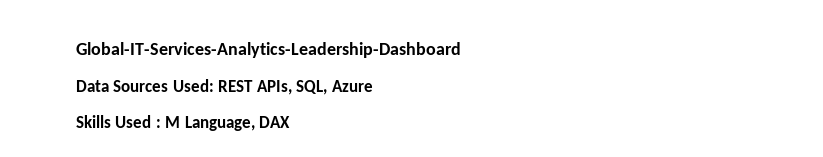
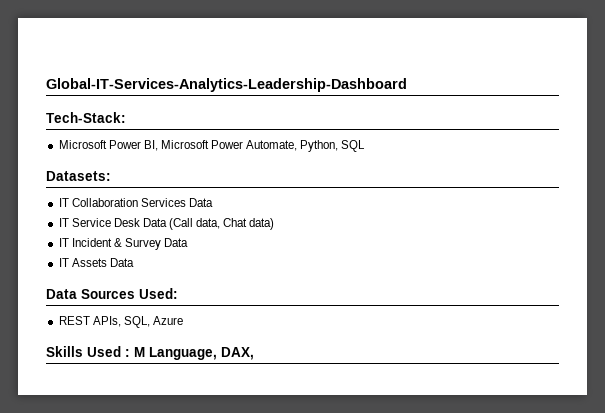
+ Tech-Stack:
+ Microsoft Power BI, Microsoft Power Automate, Python, SQL
+ Datasets:
+ IT Collaboration Services Data
+ IT Service Desk Data (Call data, Chat data)
+ IT Incident & Survey Data
+ IT Assets Data
- Data Sources Used: REST APIs, SQL, Azure
+ Data Sources Used:
+ REST APIs, SQL, Azure
- Skills Used : M Language, DAX
+ Skills Used : M Language, DAX,

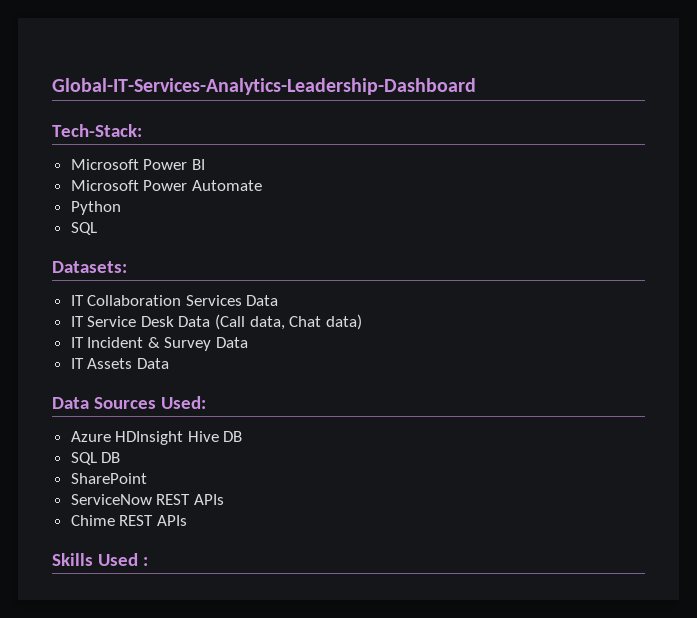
- Microsoft Power BI, Microsoft Power Automate, Python, SQL
+ Microsoft Power BI
+ Microsoft Power Automate
+ Python
+ SQL
- REST APIs, SQL, Azure
+ Azure HDInsight Hive DB
+ SQL DB
+ SharePoint
+ ServiceNow REST APIs
+ Chime REST APIs
- Skills Used : M Language, DAX,
+ Skills Used :

